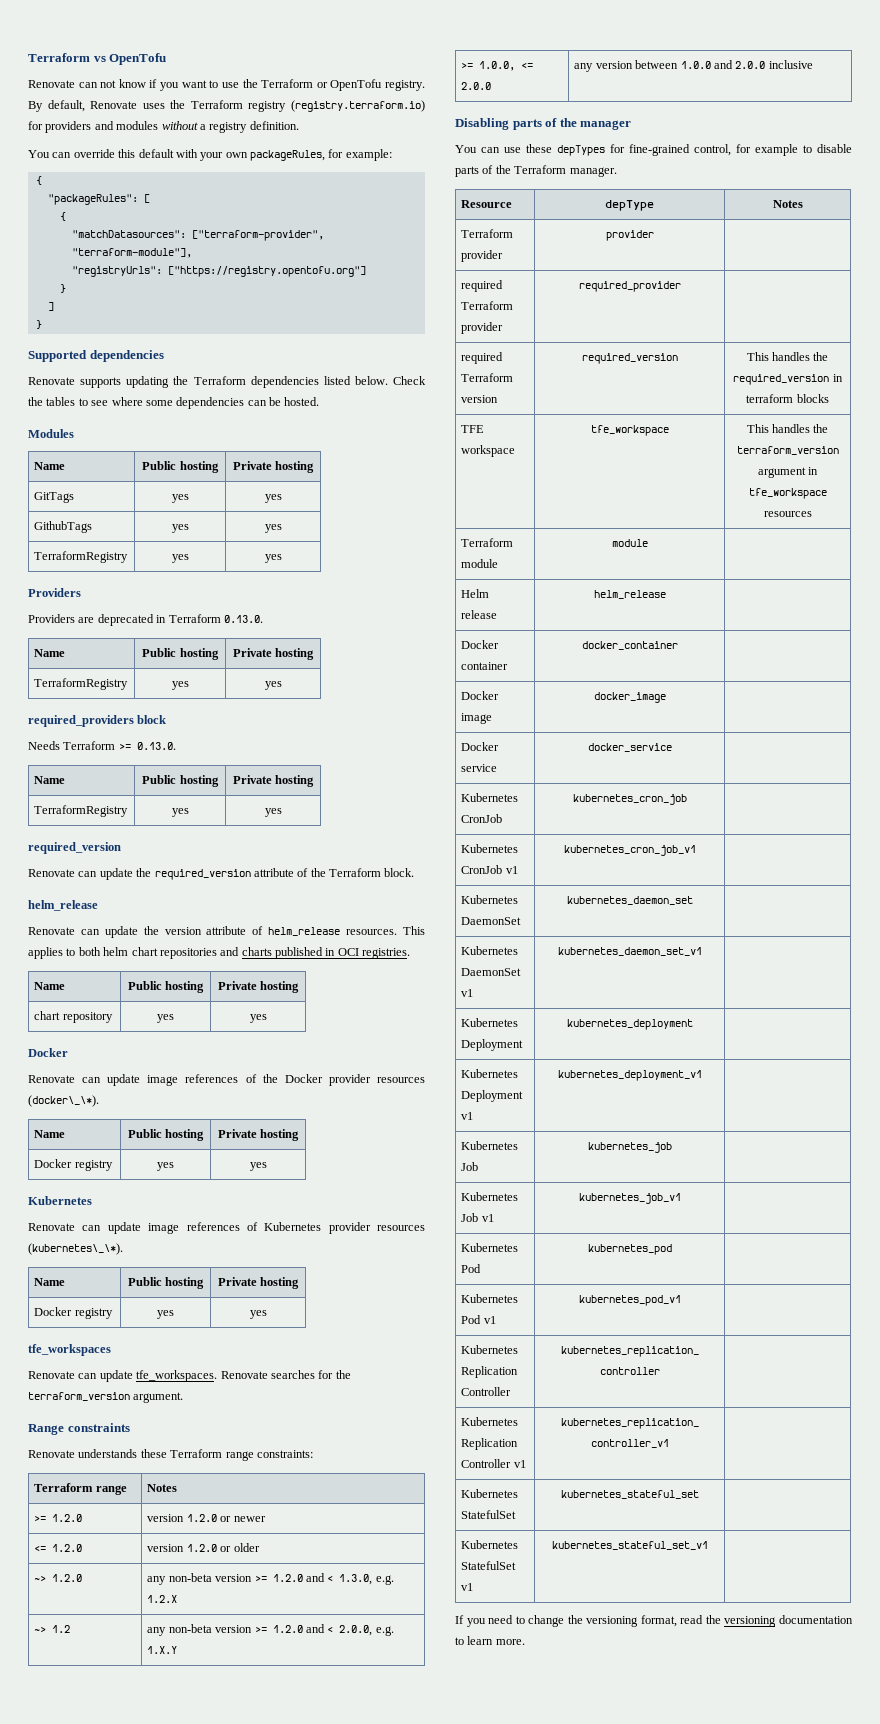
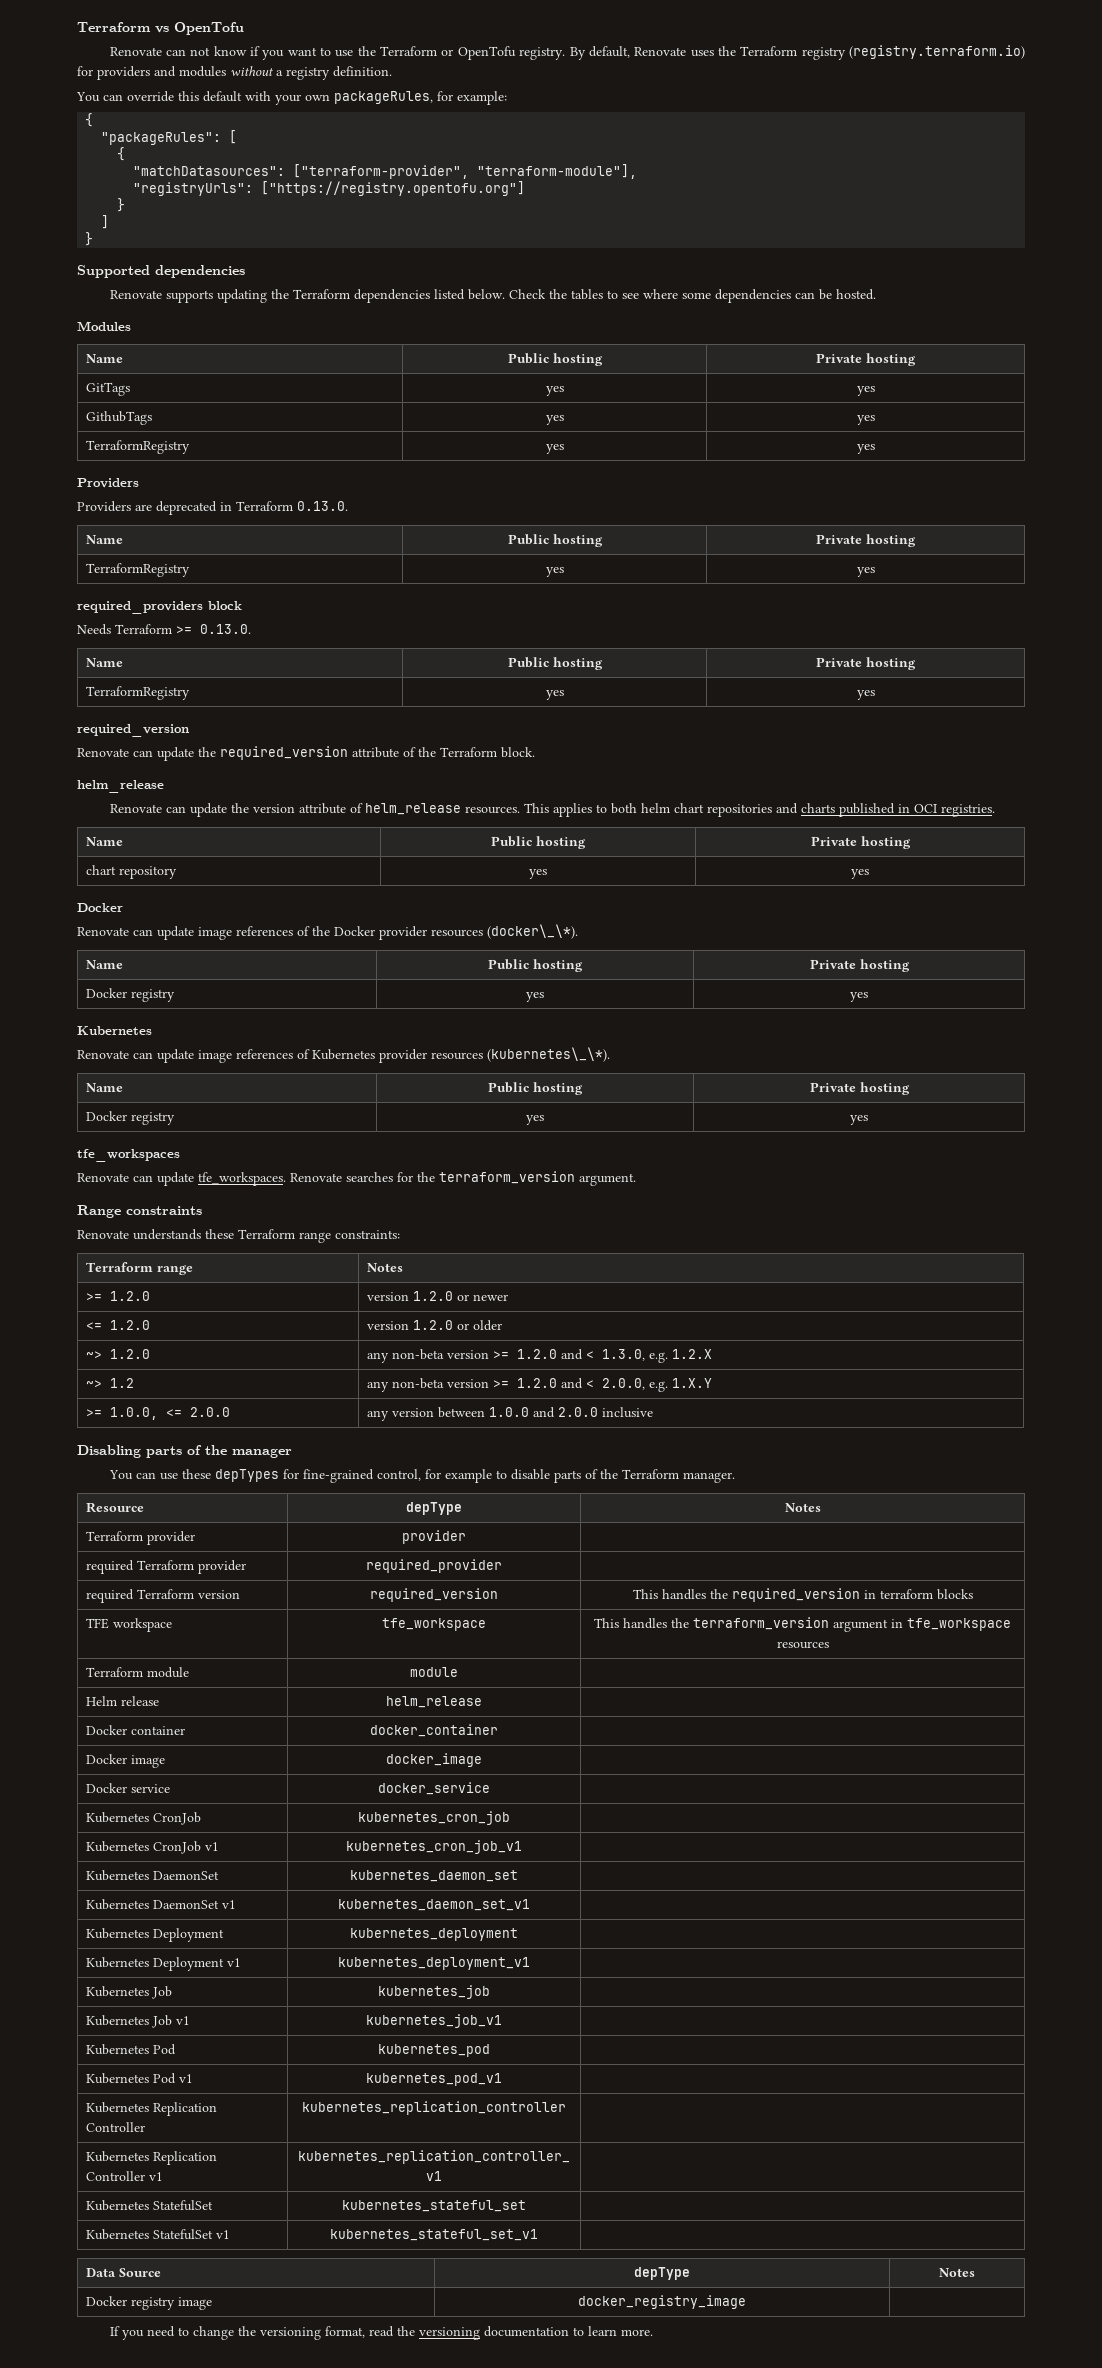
+ Data Source | depType | Notes
+ Docker registry image | docker_registry_image |

